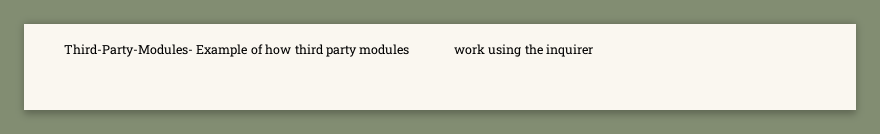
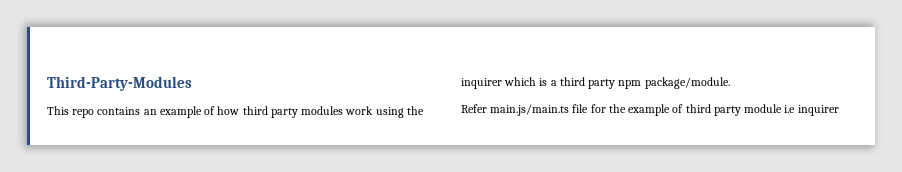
- Third-Party-Modules- Example of how third party modules work using the inquirer
+ Third-Party-Modules
+ This repo contains an example of how third party modules work using the inquirer which is a third party npm package/module.
+ Refer main.js/main.ts file for the example of third party module i.e inquirer

